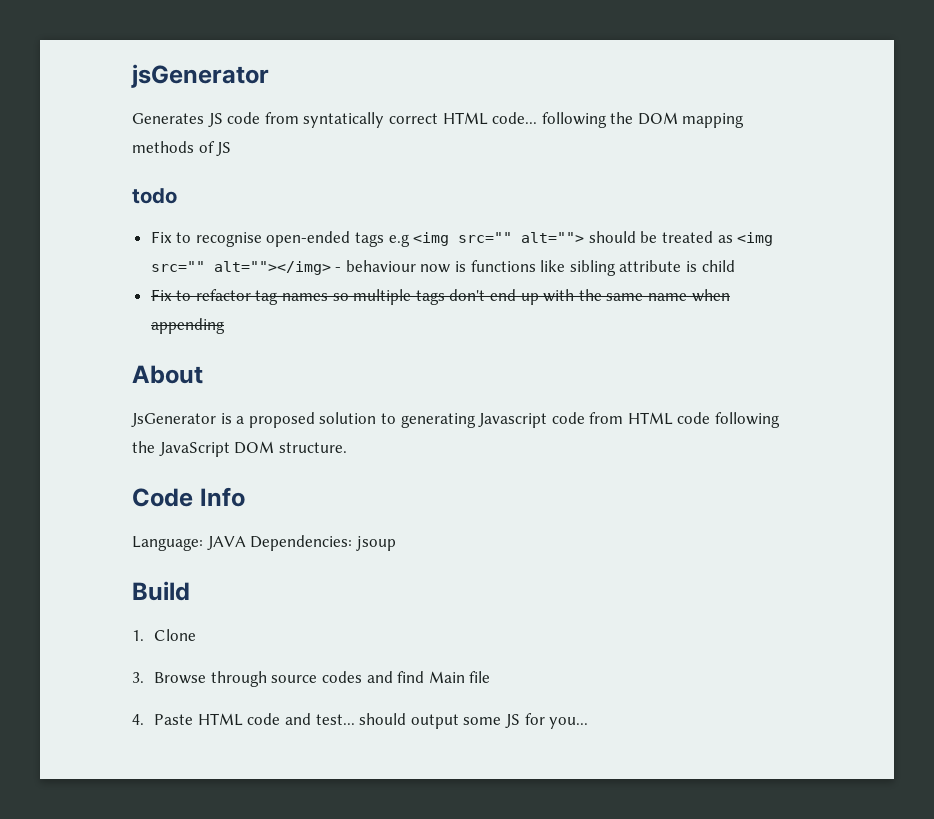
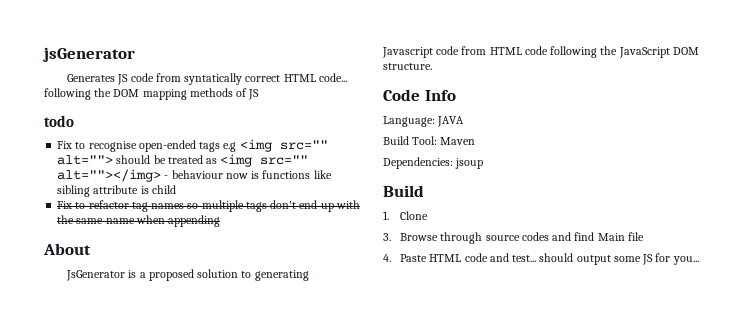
- Language: JAVA Dependencies: jsoup
+ Language: JAVA
+ Build Tool: Maven
+ Dependencies: jsoup

